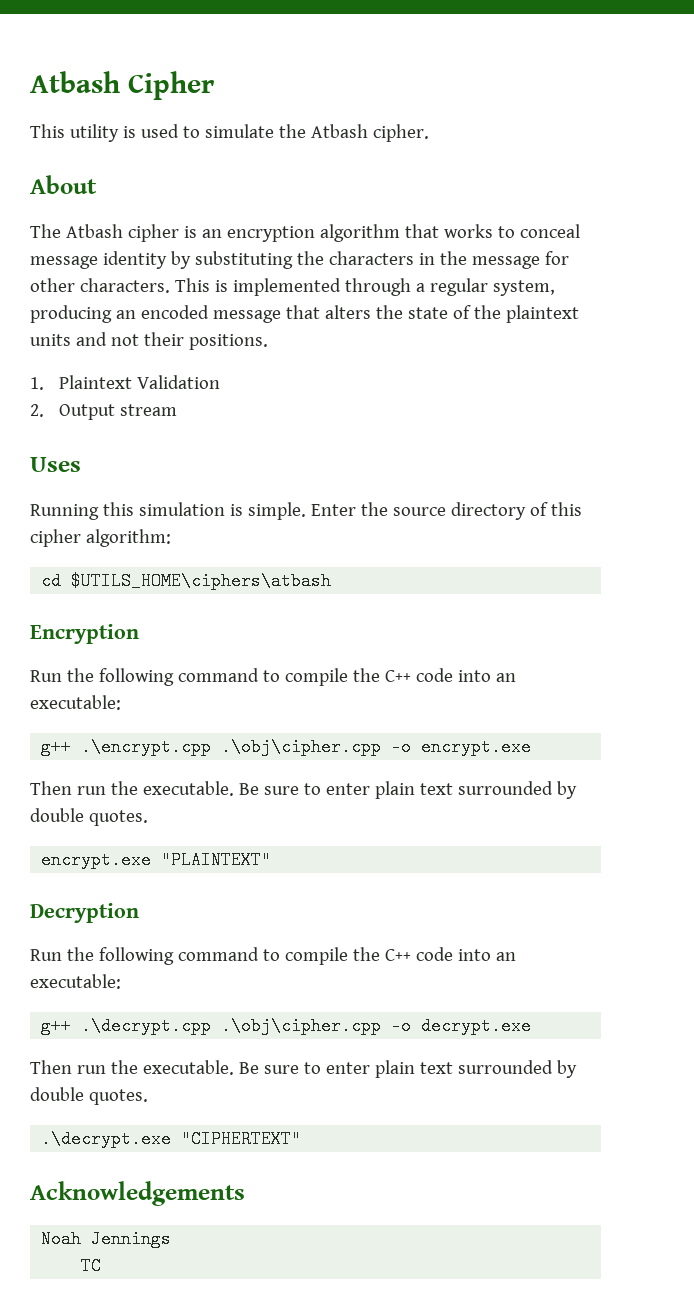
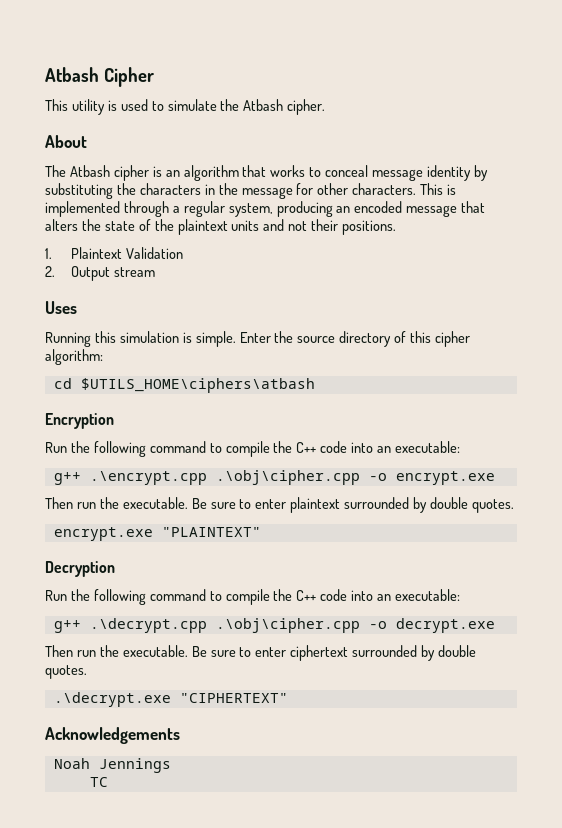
- The Atbash cipher is an encryption algorithm that works to conceal message identity by substituting the characters in the message for other characters.
+ The Atbash cipher is an algorithm that works to conceal message identity by substituting the characters in the message for other characters.
  g++ .\encrypt.cpp .\obj\cipher.cpp -o encrypt.exe
- Then run the executable. Be sure to enter plain text surrounded by double quotes.
+ Then run the executable. Be sure to enter plaintext surrounded by double quotes.
  g++ .\decrypt.cpp .\obj\cipher.cpp -o decrypt.exe
- Then run the executable. Be sure to enter plain text surrounded by double quotes.
+ Then run the executable. Be sure to enter ciphertext surrounded by double quotes.

